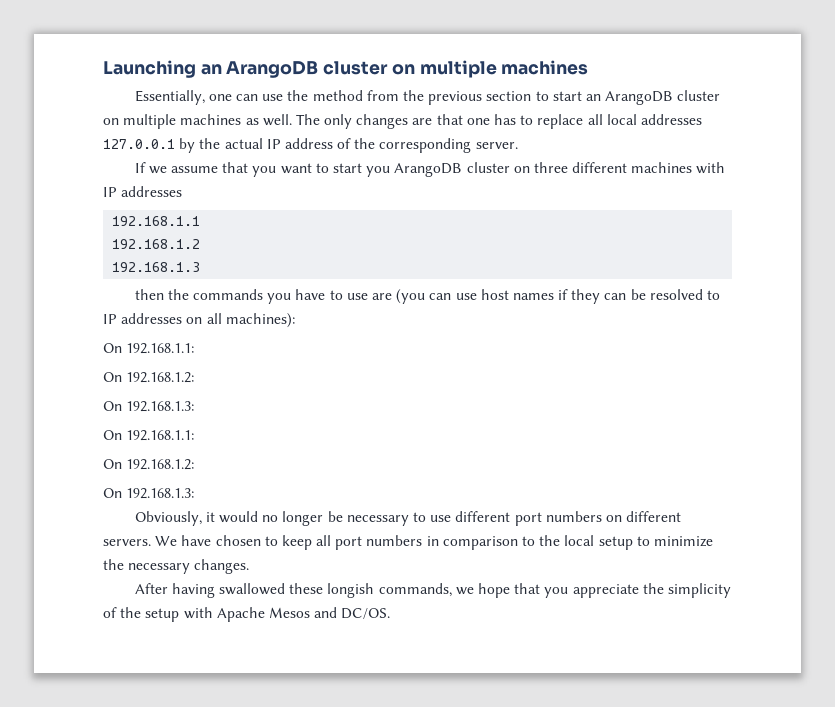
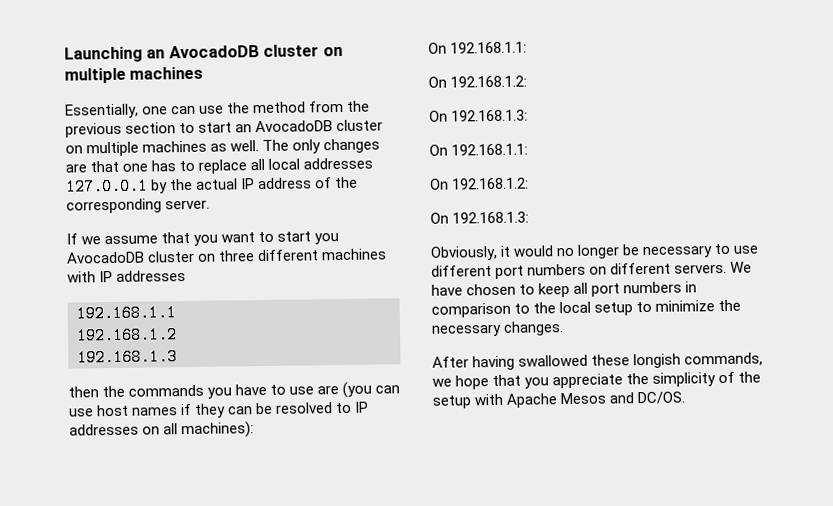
- Launching an ArangoDB cluster on multiple machines
+ Launching an AvocadoDB cluster on multiple machines
- Essentially, one can use the method from the previous section to start an ArangoDB cluster on multiple machines as well.
+ Essentially, one can use the method from the previous section to start an AvocadoDB cluster on multiple machines as well.
- If we assume that you want to start you ArangoDB cluster on three different machines with IP addresses
+ If we assume that you want to start you AvocadoDB cluster on three different machines with IP addresses

